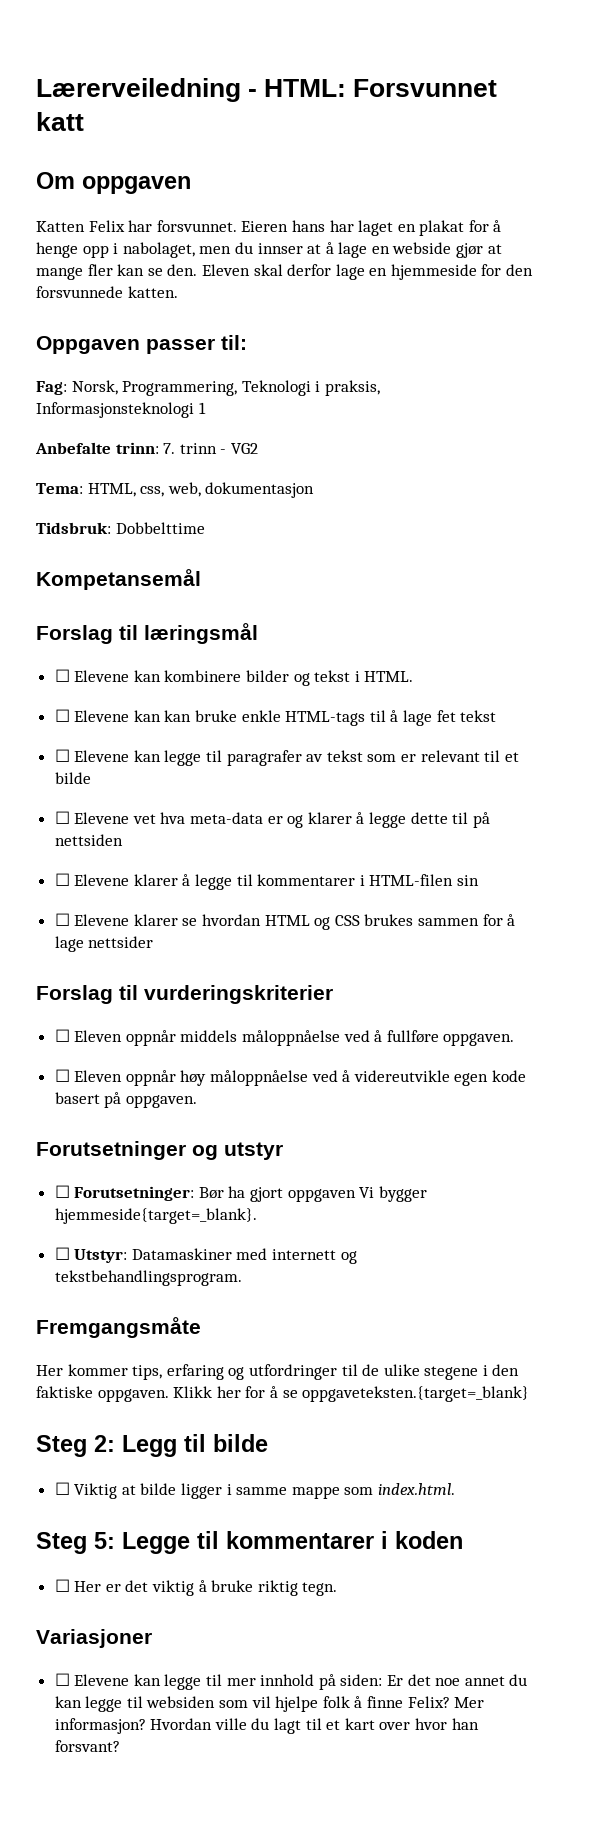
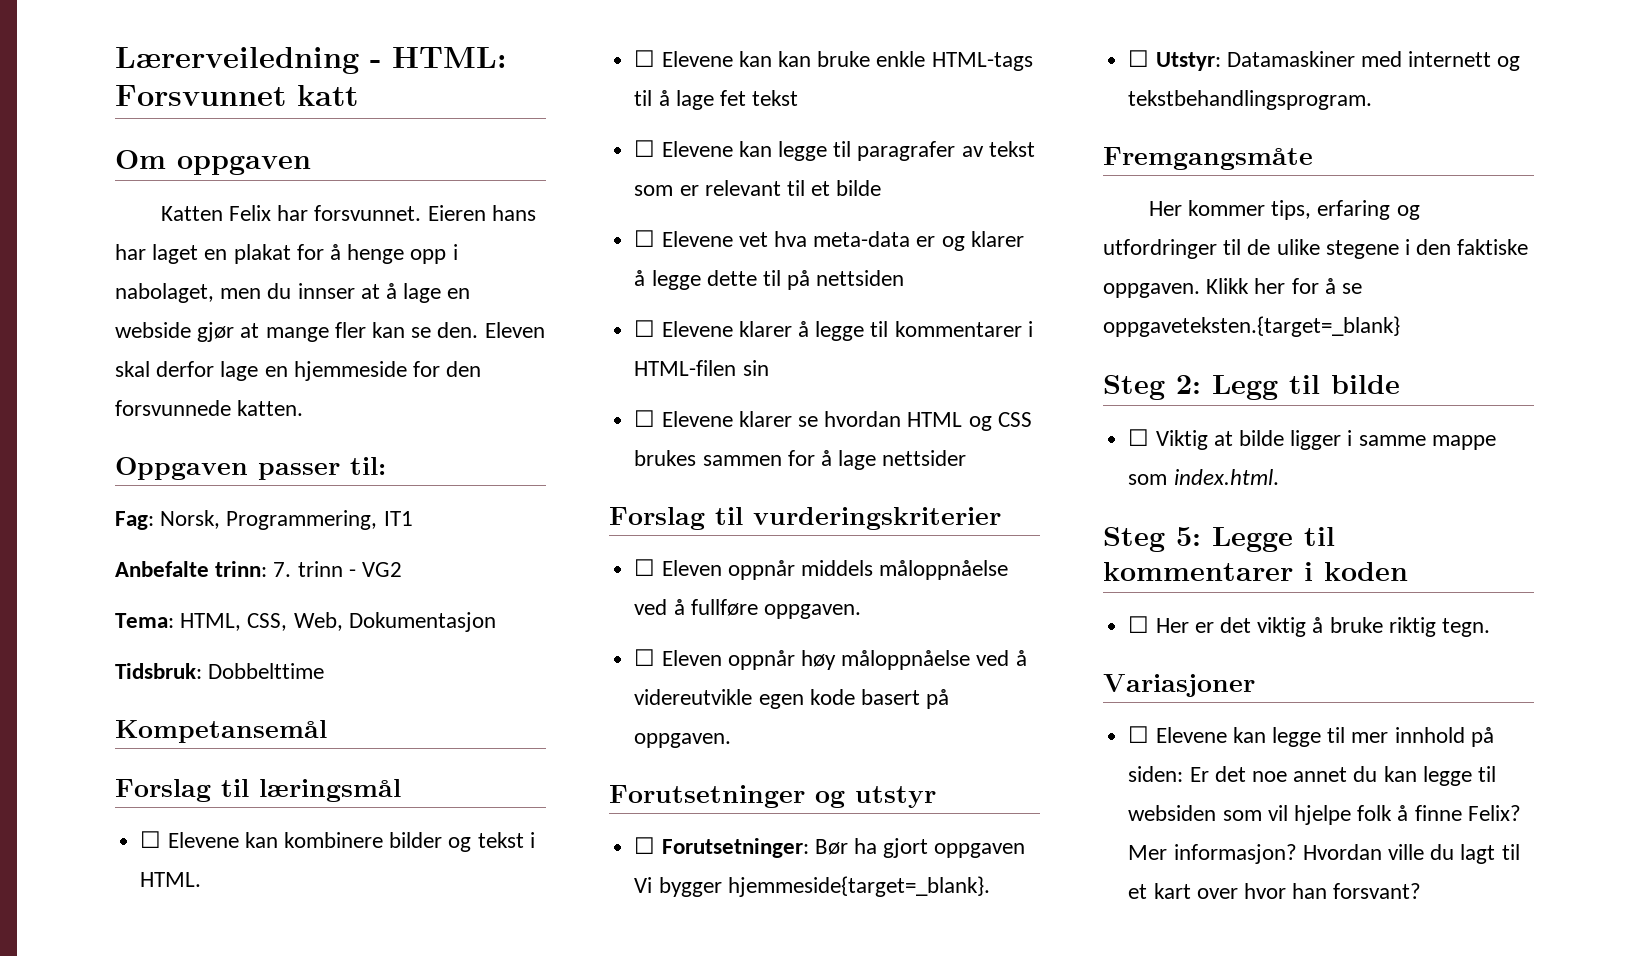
- Fag: Norsk, Programmering, Teknologi i praksis, Informasjonsteknologi 1
+ Fag: Norsk, Programmering, IT1
- Tema: HTML, css, web, dokumentasjon
+ Tema: HTML, CSS, Web, Dokumentasjon

